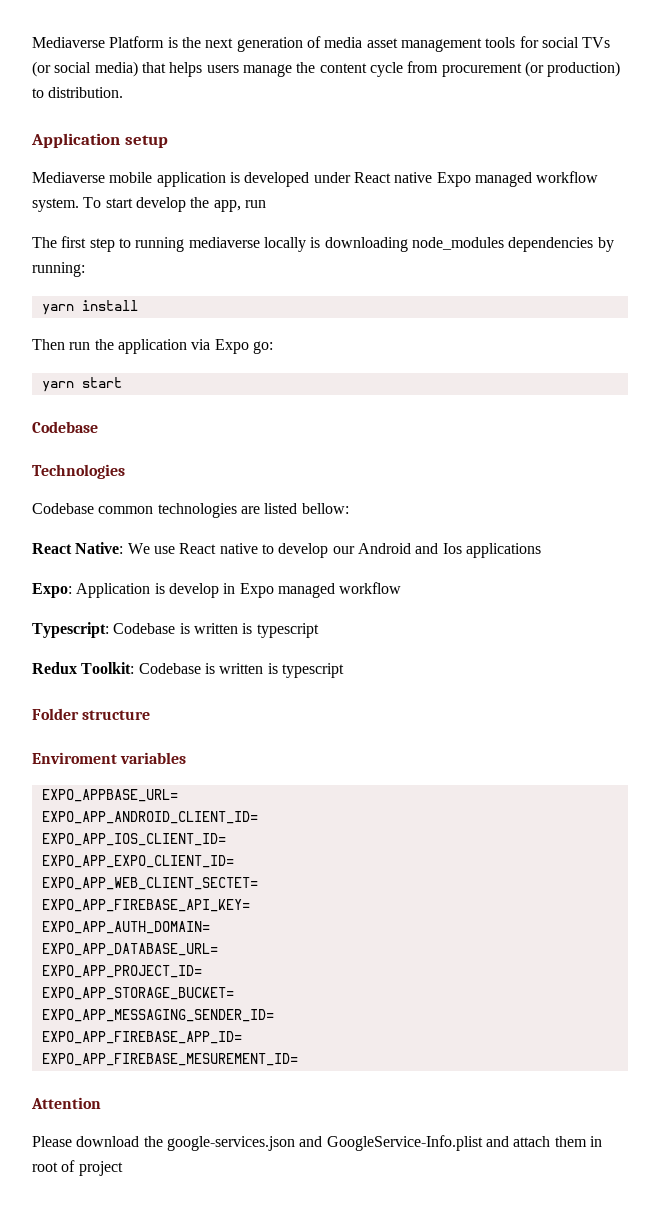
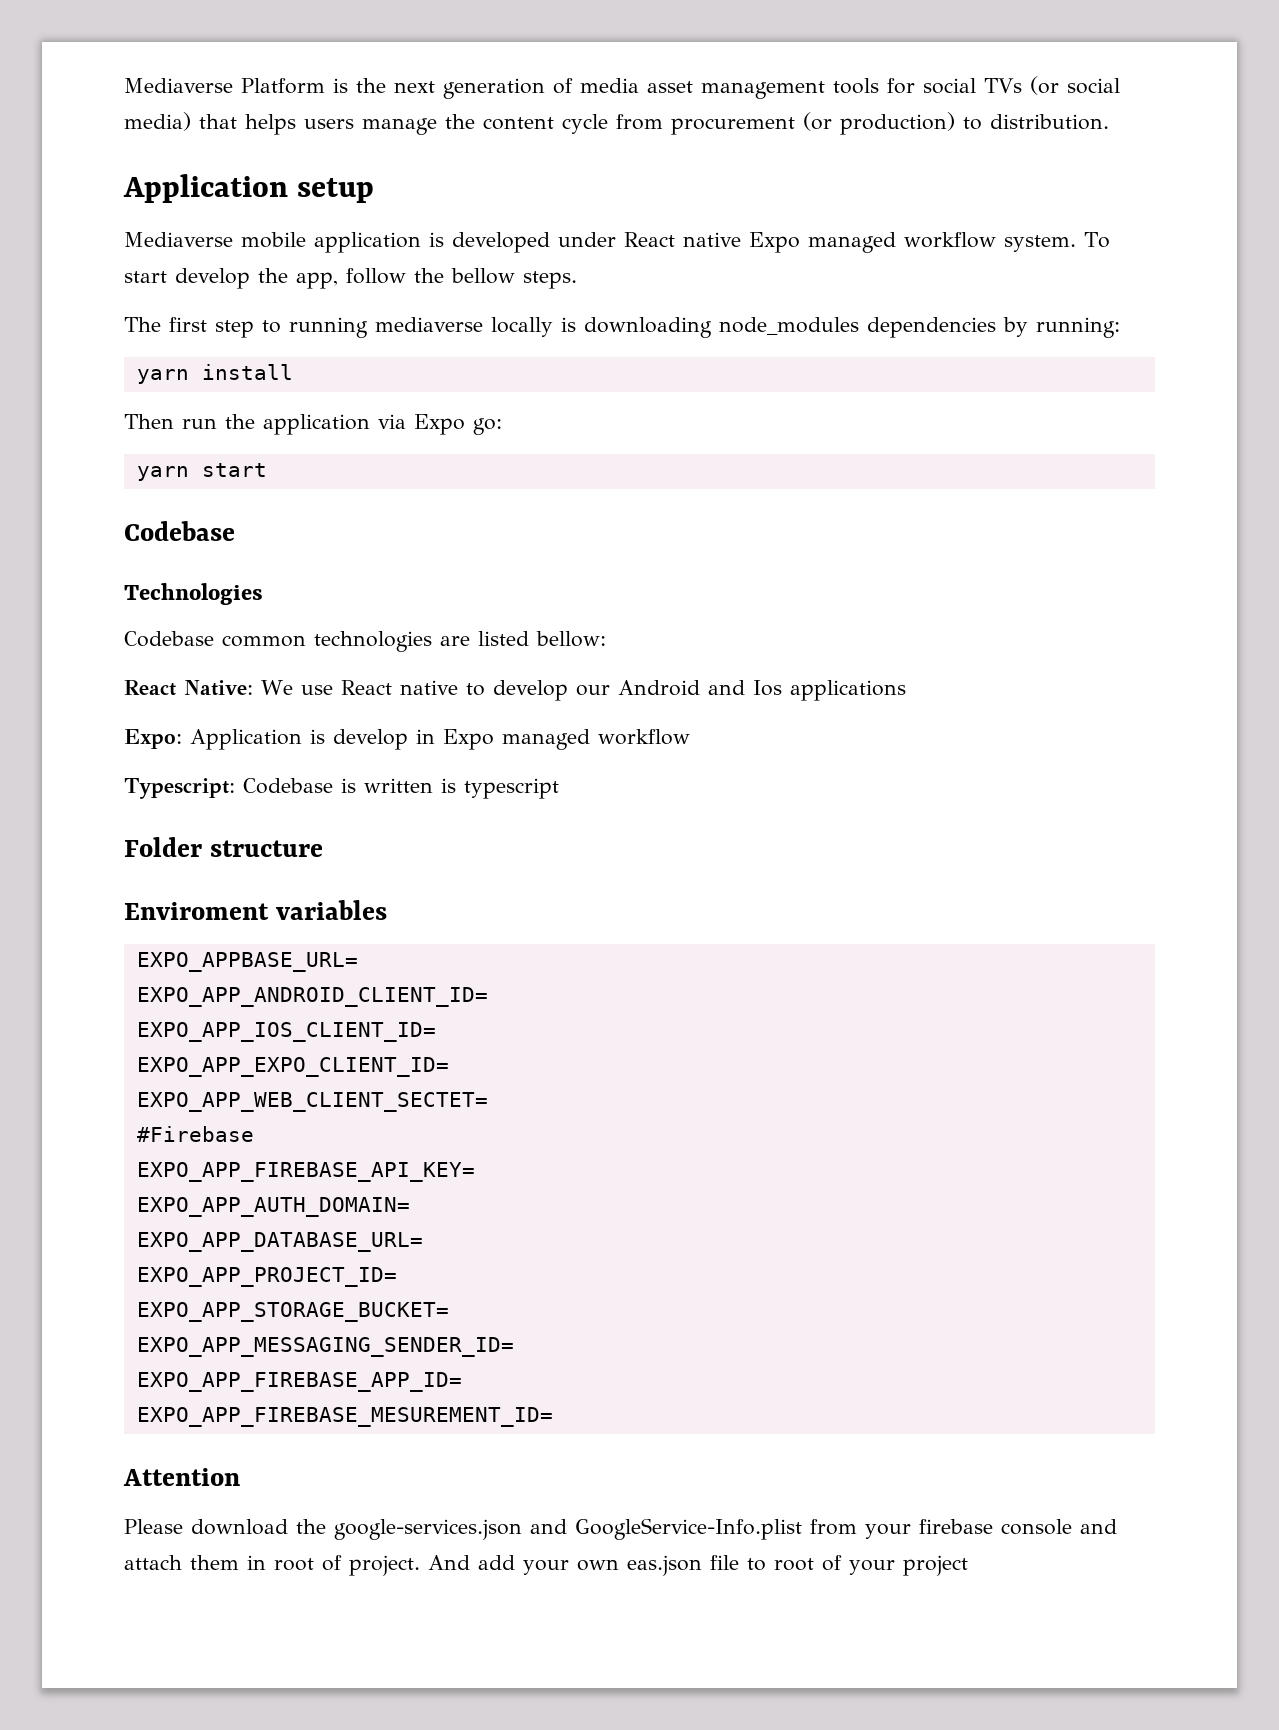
- To start develop the app, run
+ To start develop the app, follow the bellow steps.
- Redux Toolkit: Codebase is written is typescript
+ #Firebase
- Please download the google-services.json and GoogleService-Info.plist and attach them in root of project
+ Please download the google-services.json and GoogleService-Info.plist from your firebase console and attach them in root of project. And add your own eas.json file to root of your project

